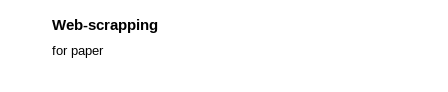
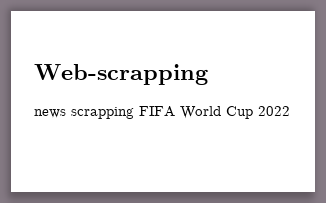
- for paper
+ news scrapping FIFA World Cup 2022

